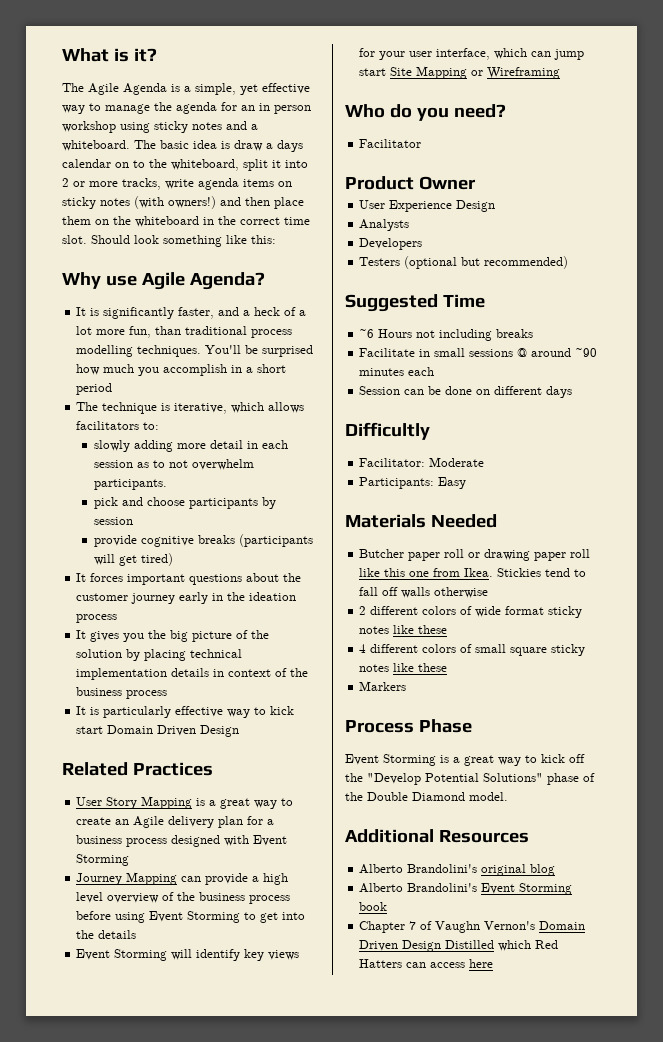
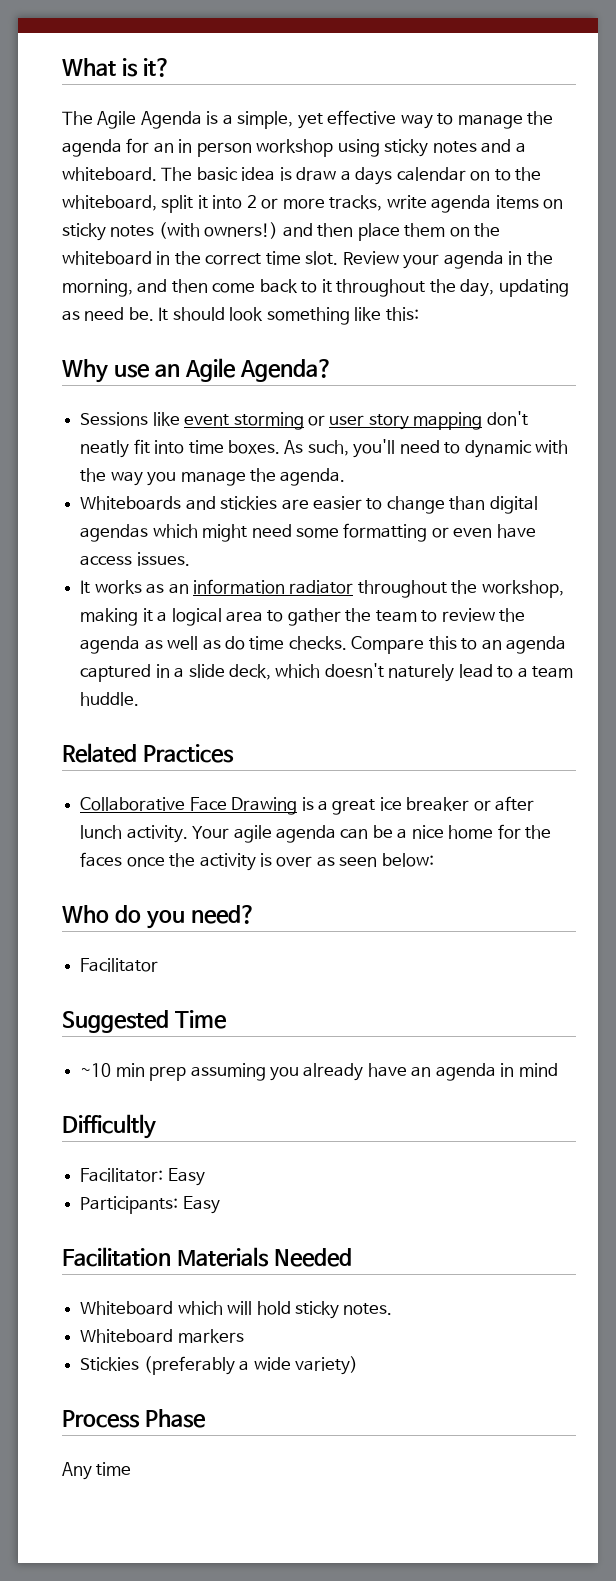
- Should look something like this:
+ Review your agenda in the morning, and then come back to it throughout the day, updating as need be. It should look something like this:
- Why use Agile Agenda?
+ Why use an Agile Agenda?
- It is significantly faster, and a heck of a lot more fun, than traditional process modelling techniques. You'll be surprised how much you accomplish in a short period
- The technique is iterative, which allows facilitators to:
- slowly adding more detail in each session as to not overwhelm participants.
- pick and choose participants by session
- provide cognitive breaks (participants will get tired)
- It forces important questions about the customer journey early in the ideation process
- It gives you the big picture of the solution by placing technical implementation details in context of the business process
- It is particularly effective way to kick start Domain Driven Design
+ Sessions like event storming or user story mapping don't neatly fit into time boxes. As such, you'll need to dynamic with the way you manage the agenda.
+ Whiteboards and stickies are easier to change than digital agendas which might need some formatting or even have access issues.
+ It works as an information radiator throughout the workshop, making it a logical area to gather the team to review the agenda as well as do time checks. Compare this to an agenda captured in a slide deck, which doesn't naturely lead to a team huddle.
  Related Practices
- User Story Mapping is a great way to create an Agile delivery plan for a business process designed with Event Storming
- Journey Mapping can provide a high level overview of the business process before using Event Storming to get into the details
- Event Storming will identify key views for your user interface, which can jump start Site Mapping or Wireframing
+ Collaborative Face Drawing is a great ice breaker or after lunch activity. Your agile agenda can be a nice home for the faces once the activity is over as seen below:
- Product Owner
- User Experience Design
- Analysts
- Developers
- Testers (optional but recommended)
  Suggested Time
- ~6 Hours not including breaks
- Facilitate in small sessions @ around ~90 minutes each
- Session can be done on different days
+ ~10 min prep assuming you already have an agenda in mind
- Facilitator: Moderate
+ Facilitator: Easy
- Materials Needed
+ Facilitation Materials Needed
- Butcher paper roll or drawing paper roll like this one from Ikea. Stickies tend to fall off walls otherwise
- 2 different colors of wide format sticky notes like these
- 4 different colors of small square sticky notes like these
- Markers
+ Whiteboard which will hold sticky notes.
+ Whiteboard markers
+ Stickies (preferably a wide variety)
  Process Phase
- Event Storming is a great way to kick off the "Develop Potential Solutions" phase of the Double Diamond model.
- Additional Resources
- Alberto Brandolini's original blog
- Alberto Brandolini's Event Storming book
- Chapter 7 of Vaughn Vernon's Domain Driven Design Distilled which Red Hatters can access here
+ Any time

